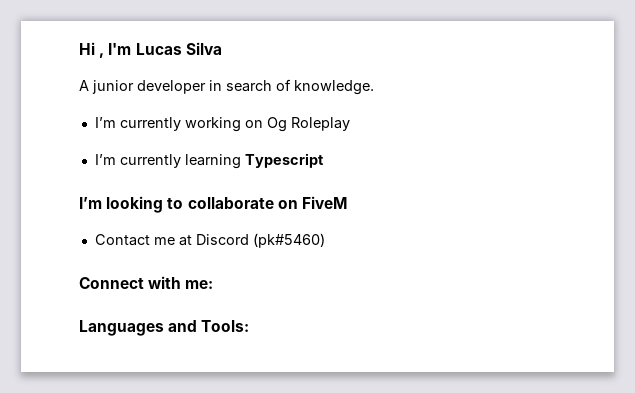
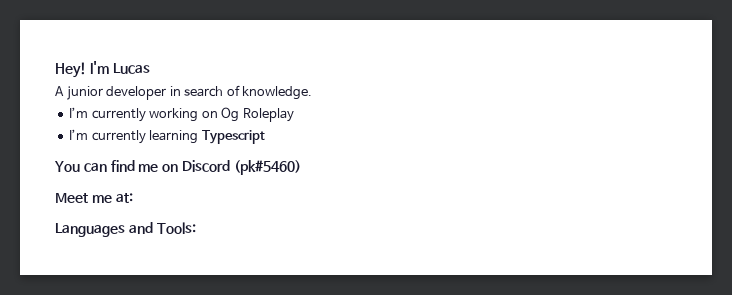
- Hi , I'm Lucas Silva
+ Hey! I'm Lucas
- I’m looking to collaborate on FiveM
- Contact me at Discord (pk#5460)
+ You can find me on Discord (pk#5460)
- Connect with me:
+ Meet me at:

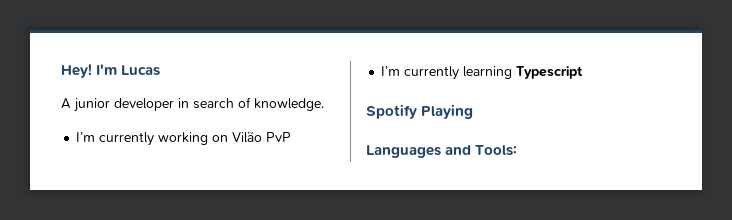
- I’m currently working on Og Roleplay
+ I’m currently working on Vilão PvP
- You can find me on Discord (pk#5460)
- Meet me at:
+ Spotify Playing

